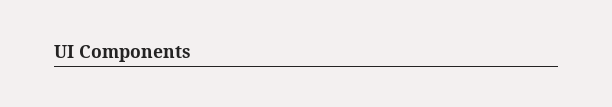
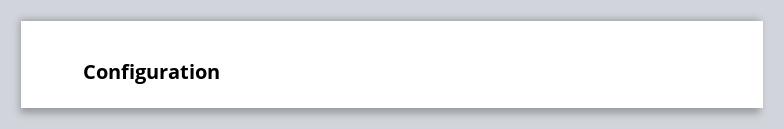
- UI Components
+ Configuration

